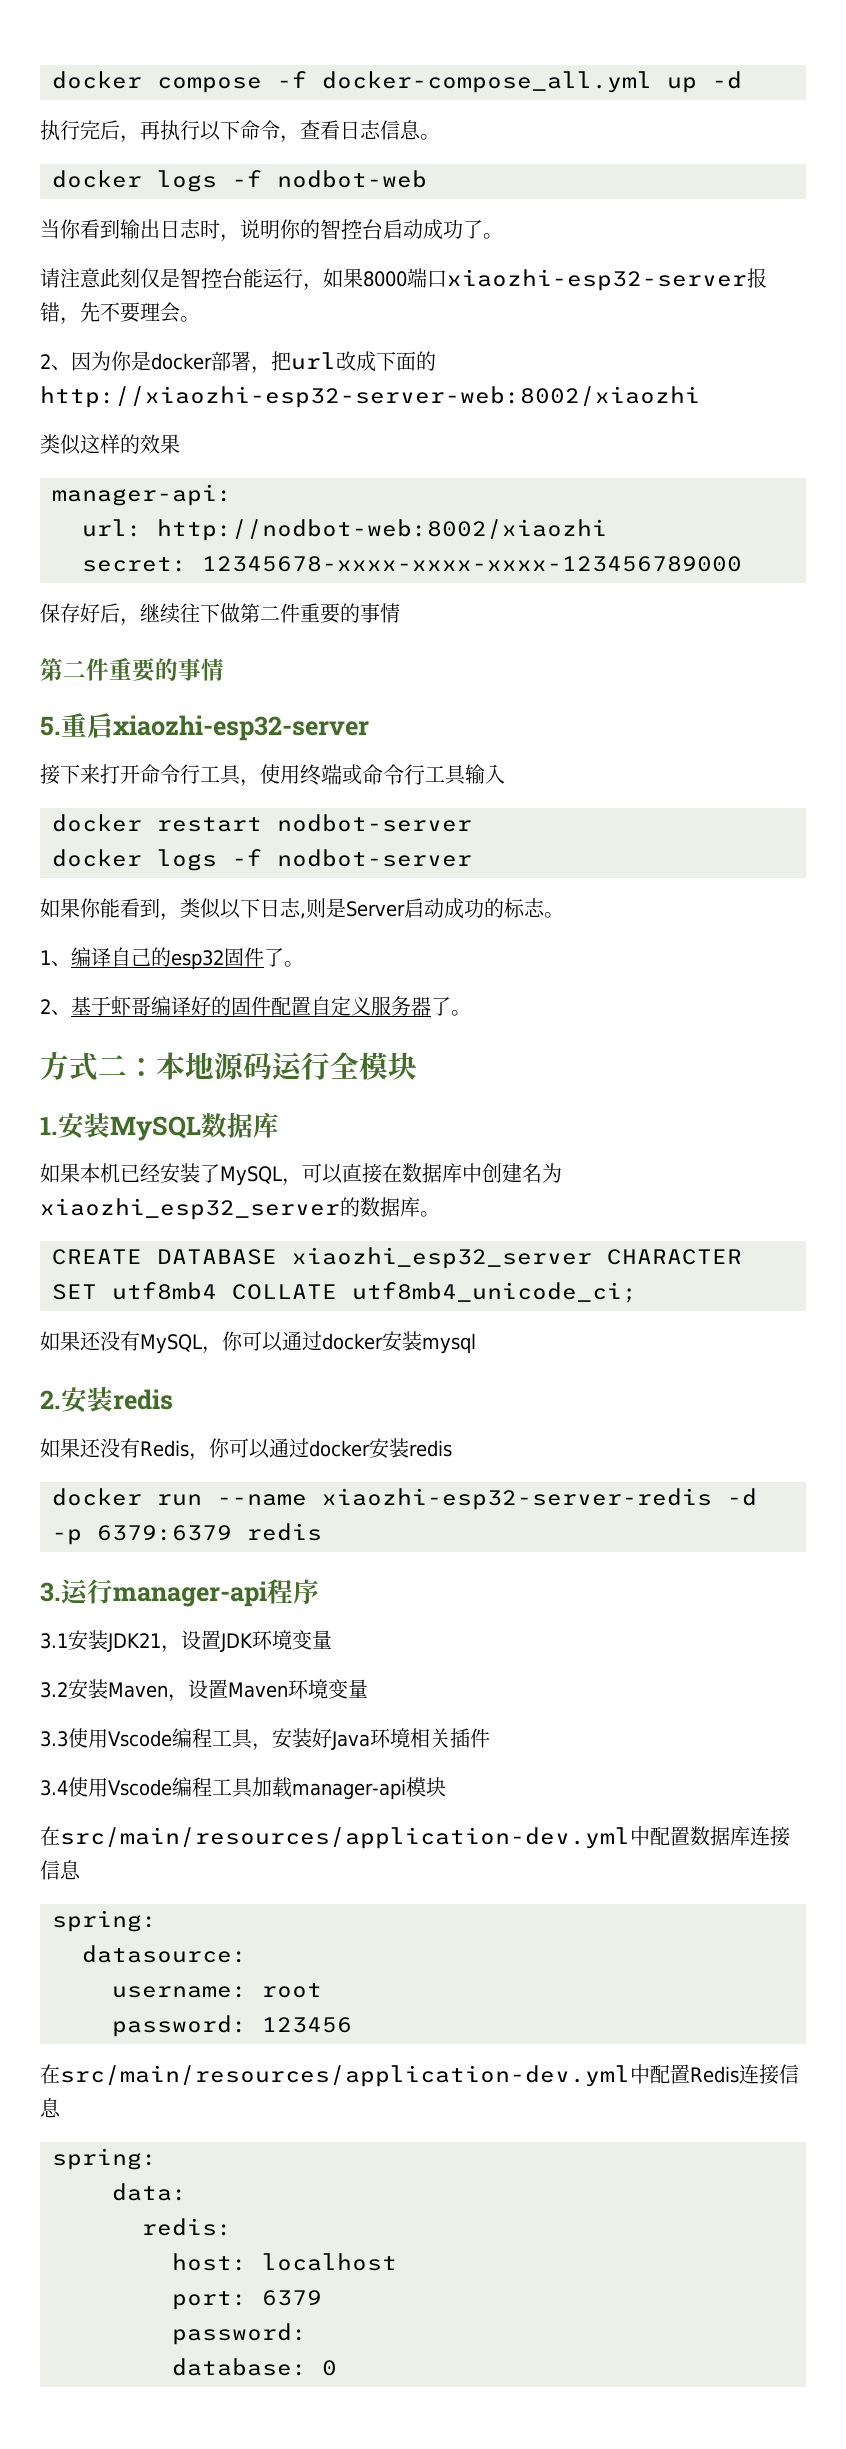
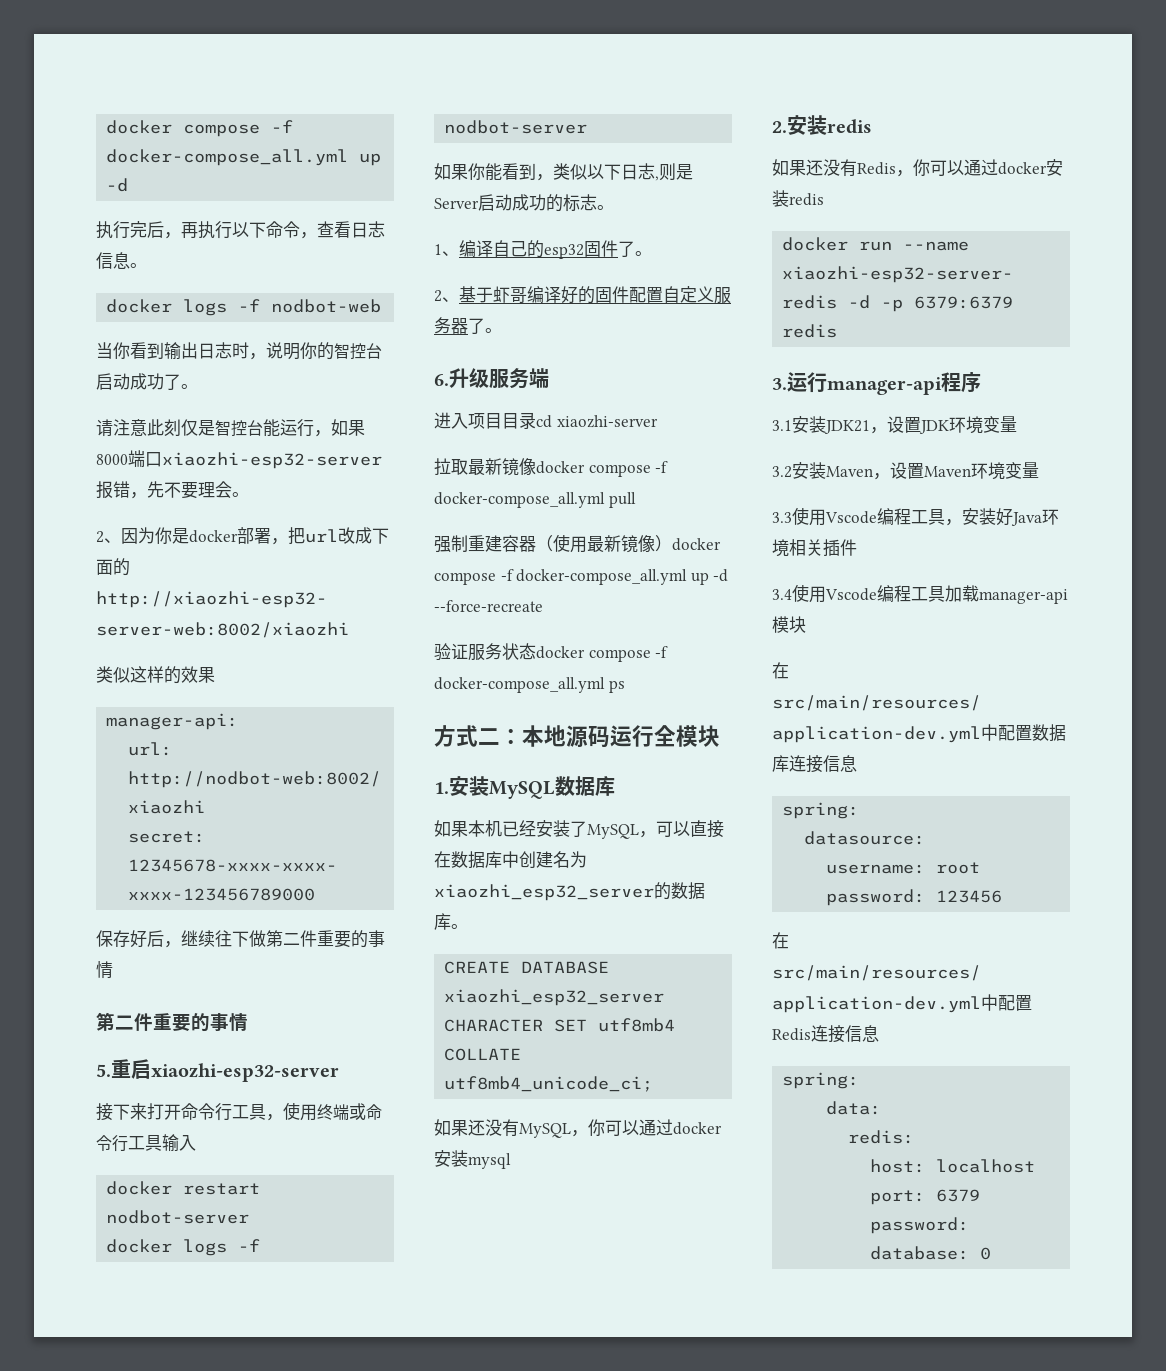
+ 6.升级服务端
+ 进入项目目录cd xiaozhi-server
+ 拉取最新镜像docker compose -f docker-compose_all.yml pull
+ 强制重建容器（使用最新镜像）docker compose -f docker-compose_all.yml up -d --force-recreate
+ 验证服务状态docker compose -f docker-compose_all.yml ps

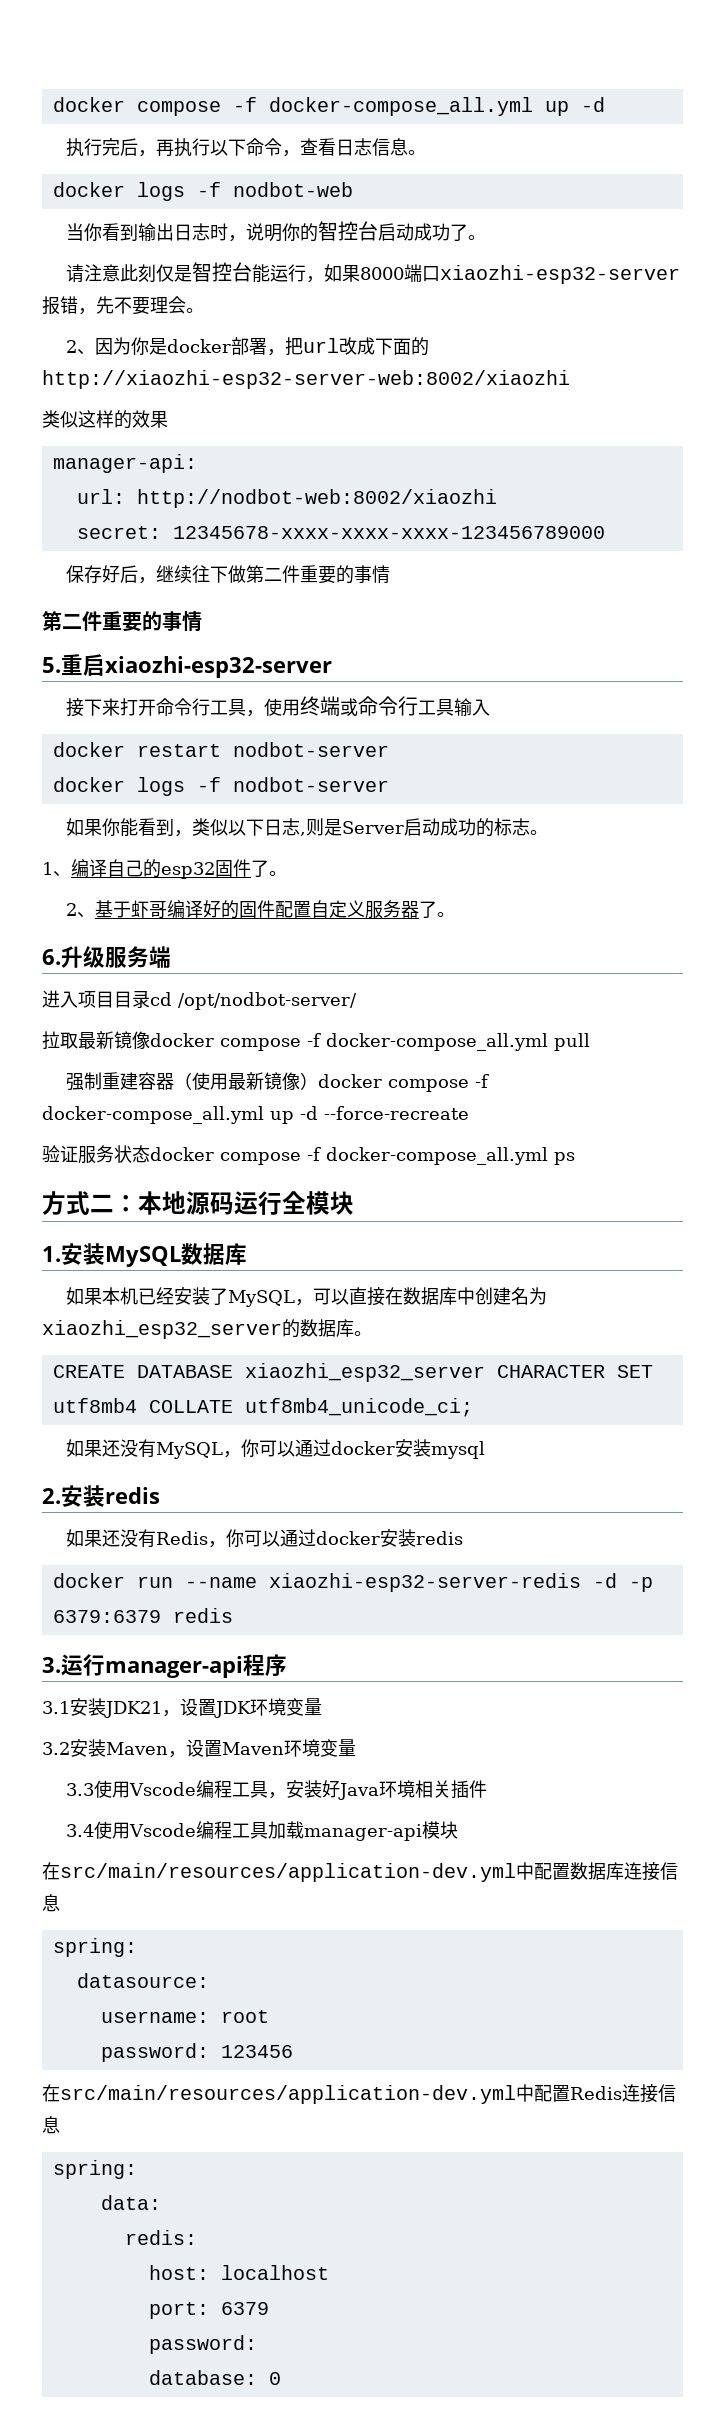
- 进入项目目录cd xiaozhi-server
+ 进入项目目录cd /opt/nodbot-server/

